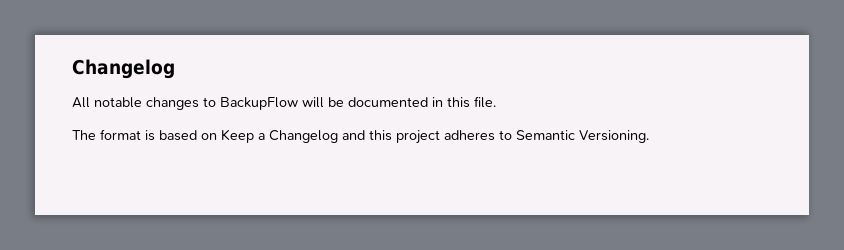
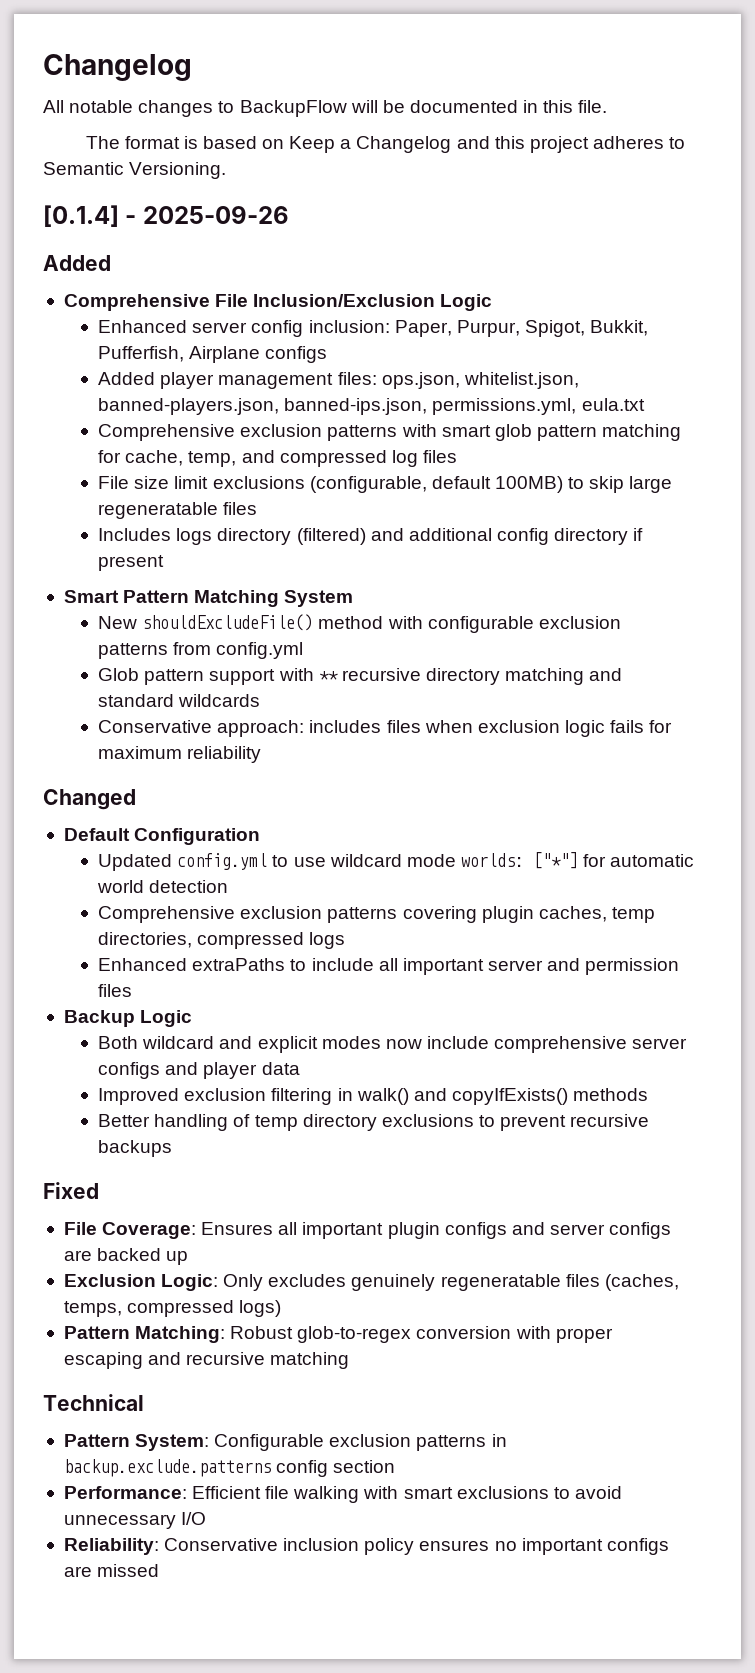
+ [0.1.4] - 2025-09-26
+ Added
+ Comprehensive File Inclusion/Exclusion Logic
+ Enhanced server config inclusion: Paper, Purpur, Spigot, Bukkit, Pufferfish, Airplane configs
+ Added player management files: ops.json, whitelist.json, banned-players.json, banned-ips.json, permissions.yml, eula.txt
+ Comprehensive exclusion patterns with smart glob pattern matching for cache, temp, and compressed log files
+ File size limit exclusions (configurable, default 100MB) to skip large regeneratable files
+ Includes logs directory (filtered) and additional config directory if present
+ Smart Pattern Matching System
+ New shouldExcludeFile() method with configurable exclusion patterns from config.yml
+ Glob pattern support with ** recursive directory matching and standard wildcards
+ Conservative approach: includes files when exclusion logic fails for maximum reliability
+ Changed
+ Default Configuration
+ Updated config.yml to use wildcard mode worlds: ["*"] for automatic world detection
+ Comprehensive exclusion patterns covering plugin caches, temp directories, compressed logs
+ Enhanced extraPaths to include all important server and permission files
+ Backup Logic
+ Both wildcard and explicit modes now include comprehensive server configs and player data
+ Improved exclusion filtering in walk() and copyIfExists() methods
+ Better handling of temp directory exclusions to prevent recursive backups
+ Fixed
+ File Coverage: Ensures all important plugin configs and server configs are backed up
+ Exclusion Logic: Only excludes genuinely regeneratable files (caches, temps, compressed logs)
+ Pattern Matching: Robust glob-to-regex conversion with proper escaping and recursive matching
+ Technical
+ Pattern System: Configurable exclusion patterns in backup.exclude.patterns config section
+ Performance: Efficient file walking with smart exclusions to avoid unnecessary I/O
+ Reliability: Conservative inclusion policy ensures no important configs are missed

